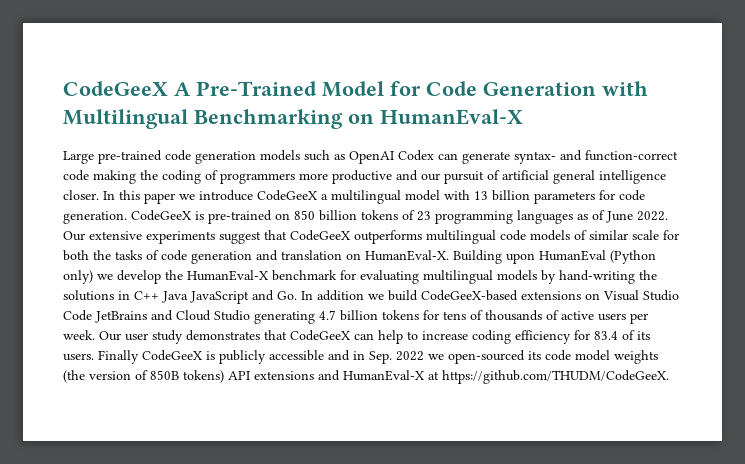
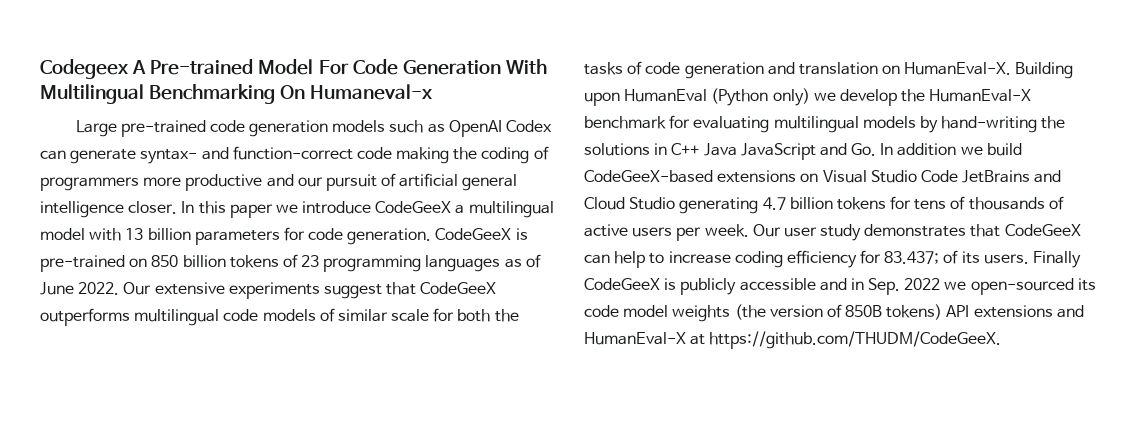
- CodeGeeX A Pre-Trained Model for Code Generation with Multilingual Benchmarking on HumanEval-X
+ Codegeex A Pre-trained Model For Code Generation With Multilingual Benchmarking On Humaneval-x
- Our user study demonstrates that CodeGeeX can help to increase coding efficiency for 83.4 of its users.
+ Our user study demonstrates that CodeGeeX can help to increase coding efficiency for 83.437; of its users.

